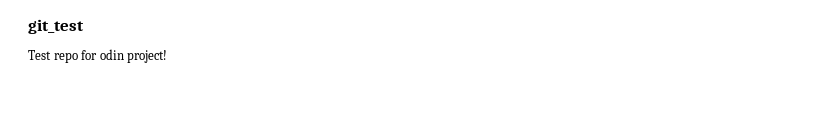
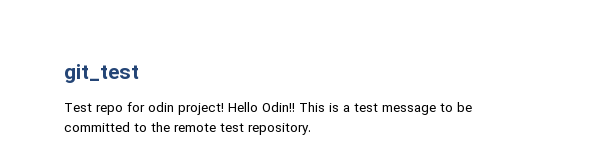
+ Hello Odin!! This is a test message to be committed to the remote test repository.

